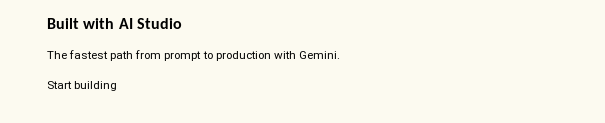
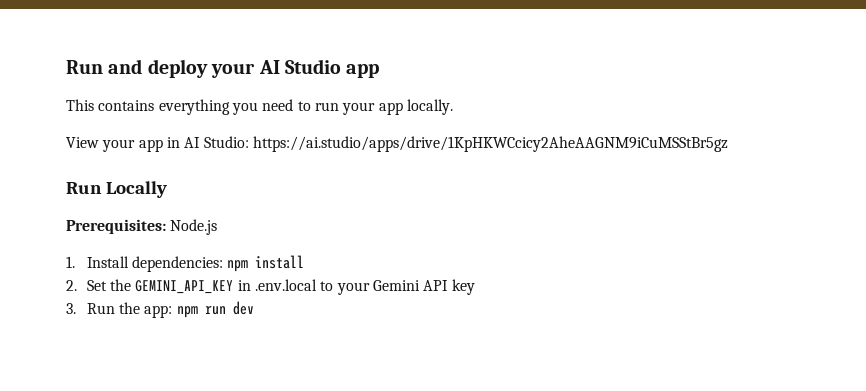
- Built with AI Studio
- The fastest path from prompt to production with Gemini.
- Start building
+ Run and deploy your AI Studio app
+ This contains everything you need to run your app locally.
+ View your app in AI Studio: https://ai.studio/apps/drive/1KpHKWCcicy2AheAAGNM9iCuMSStBr5gz
+ Run Locally
+ Prerequisites: Node.js
+ 1. Install dependencies: npm install
+ 2. Set the GEMINI_API_KEY in .env.local to your Gemini API key
+ 3. Run the app: npm run dev

